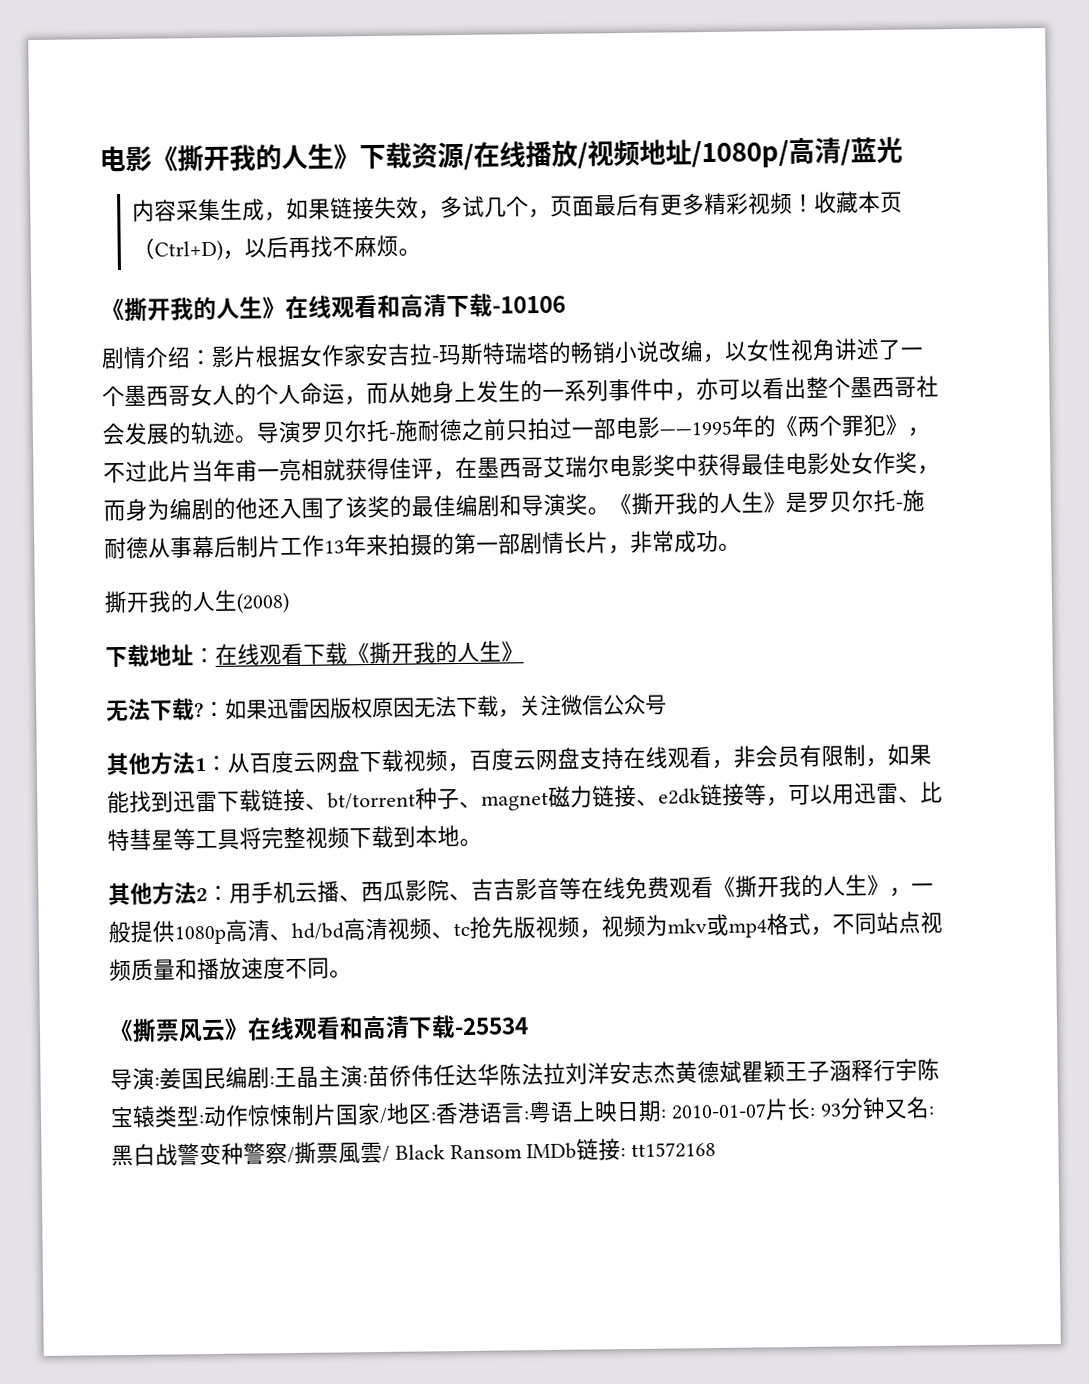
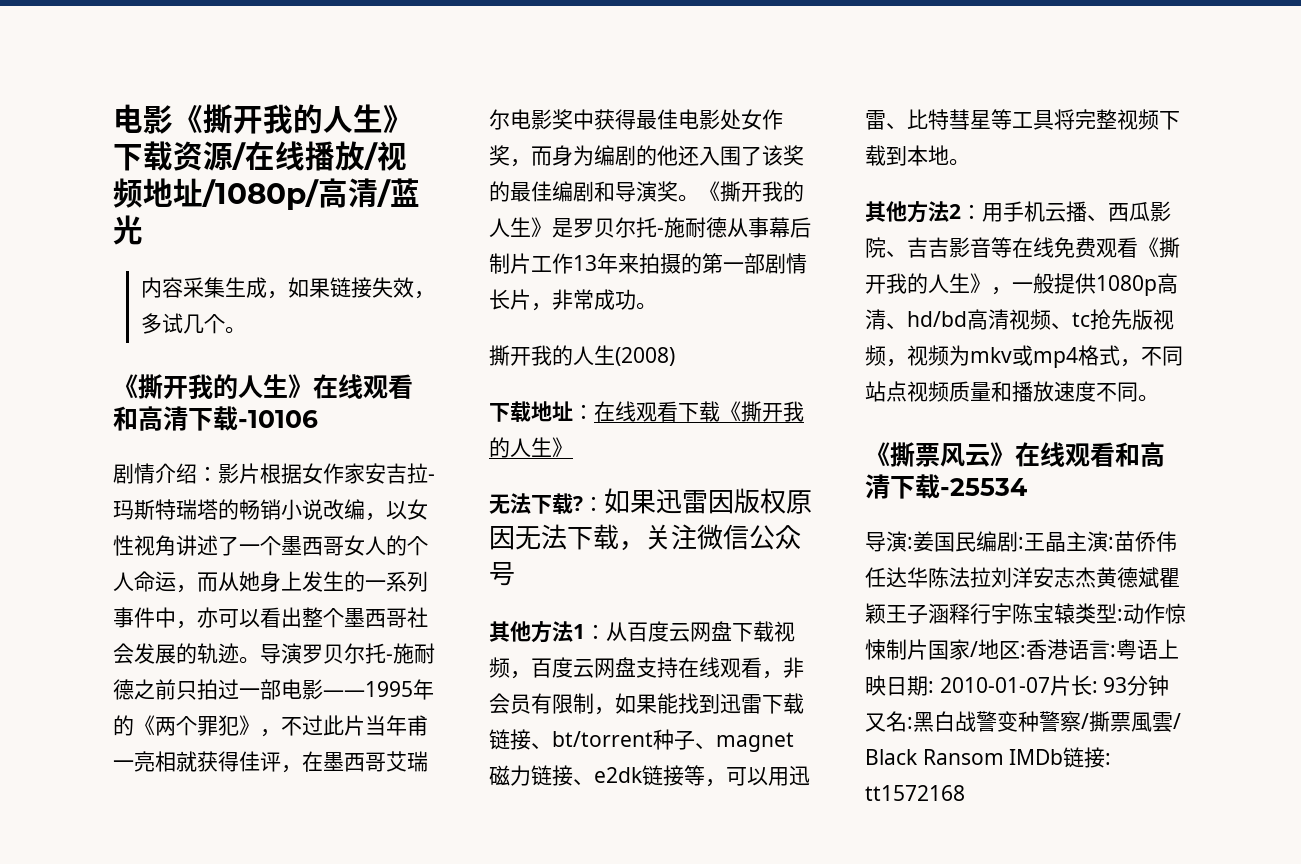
- 内容采集生成，如果链接失效，多试几个，页面最后有更多精彩视频！收藏本页（Ctrl+D)，以后再找不麻烦。
+ 内容采集生成，如果链接失效，多试几个。

